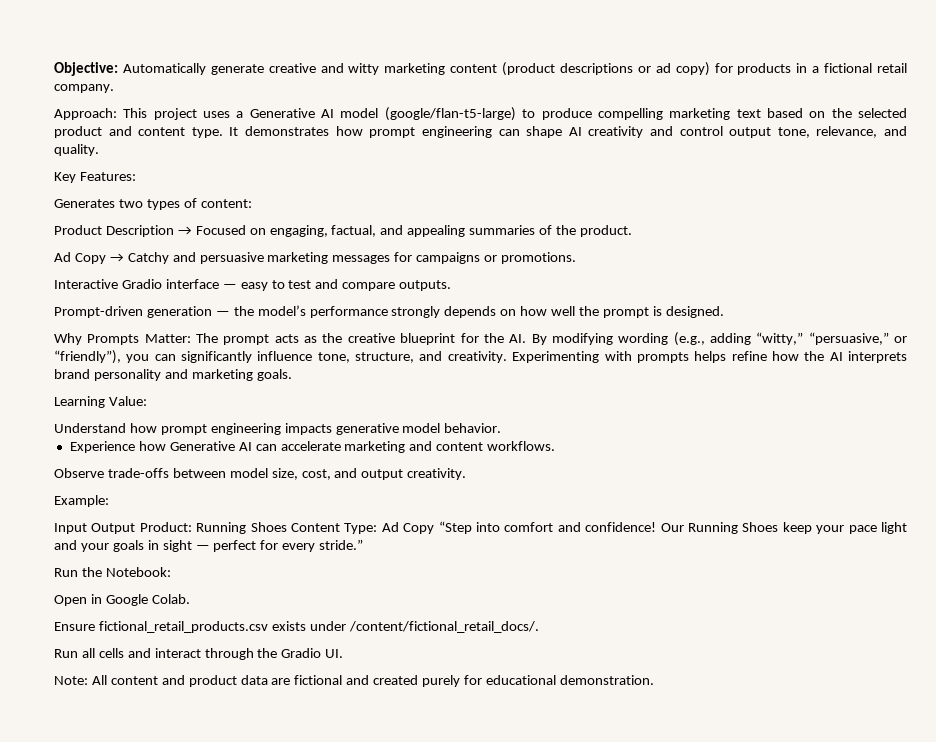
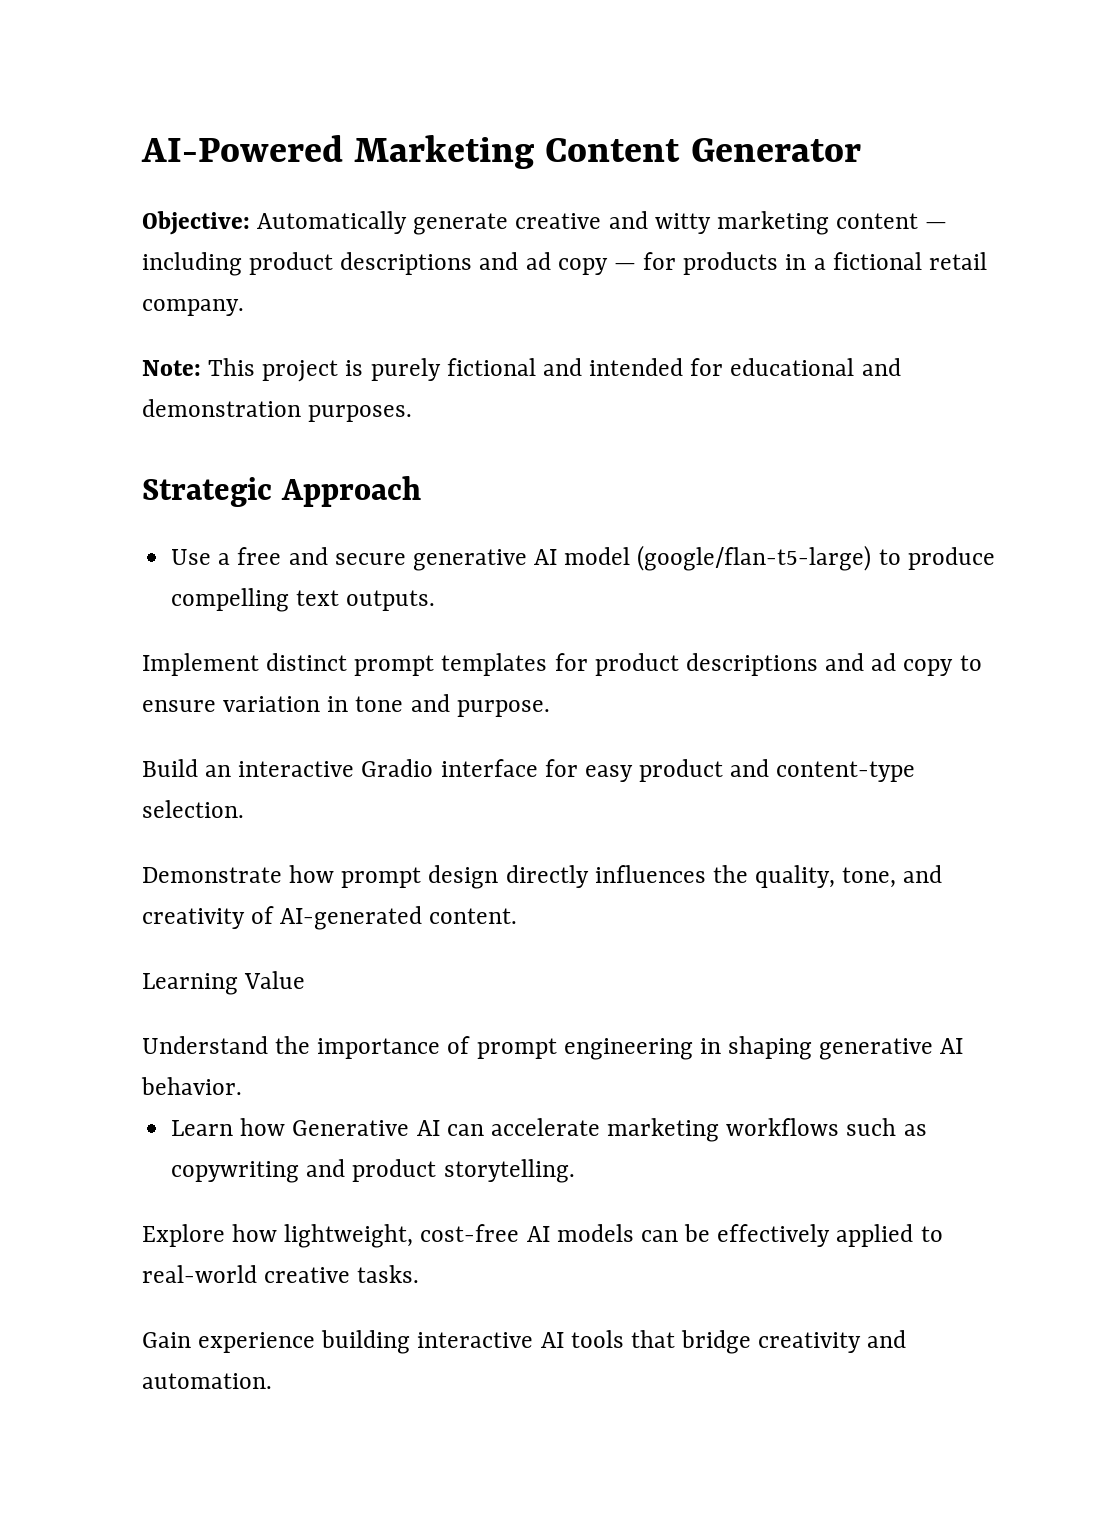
+ AI-Powered Marketing Content Generator
- Objective: Automatically generate creative and witty marketing content (product descriptions or ad copy) for products in a fictional retail company.
+ Objective: Automatically generate creative and witty marketing content — including product descriptions and ad copy — for products in a fictional retail company.
- Approach: This project uses a Generative AI model (google/flan-t5-large) to produce compelling marketing text based on the selected product and content type. It demonstrates how prompt engineering can shape AI creativity and control output tone, relevance, and quality.
- Key Features:
- Generates two types of content:
- Product Description → Focused on engaging, factual, and appealing summaries of the product.
- Ad Copy → Catchy and persuasive marketing messages for campaigns or promotions.
- Interactive Gradio interface — easy to test and compare outputs.
- Prompt-driven generation — the model’s performance strongly depends on how well the prompt is designed.
- Why Prompts Matter: The prompt acts as the creative blueprint for the AI. By modifying wording (e.g., adding “witty,” “persuasive,” or “friendly”), you can significantly influence tone, structure, and creativity. Experimenting with prompts helps refine how the AI interprets brand personality and marketing goals.
+ Note: This project is purely fictional and intended for educational and demonstration purposes.
+ Strategic Approach
+ Use a free and secure generative AI model (google/flan-t5-large) to produce compelling text outputs.
+ Implement distinct prompt templates for product descriptions and ad copy to ensure variation in tone and purpose.
+ Build an interactive Gradio interface for easy product and content-type selection.
+ Demonstrate how prompt design directly influences the quality, tone, and creativity of AI-generated content.
- Learning Value:
+ Learning Value
- Understand how prompt engineering impacts generative model behavior.
+ Understand the importance of prompt engineering in shaping generative AI behavior.
- Experience how Generative AI can accelerate marketing and content workflows.
- Observe trade-offs between model size, cost, and output creativity.
- Example:
- Input Output Product: Running Shoes Content Type: Ad Copy “Step into comfort and confidence! Our Running Shoes keep your pace light and your goals in sight — perfect for every stride.”
- Run the Notebook:
- Open in Google Colab.
- Ensure fictional_retail_products.csv exists under /content/fictional_retail_docs/.
- Run all cells and interact through the Gradio UI.
- Note: All content and product data are fictional and created purely for educational demonstration.
+ Learn how Generative AI can accelerate marketing workflows such as copywriting and product storytelling.
+ Explore how lightweight, cost-free AI models can be effectively applied to real-world creative tasks.
+ Gain experience building interactive AI tools that bridge creativity and automation.

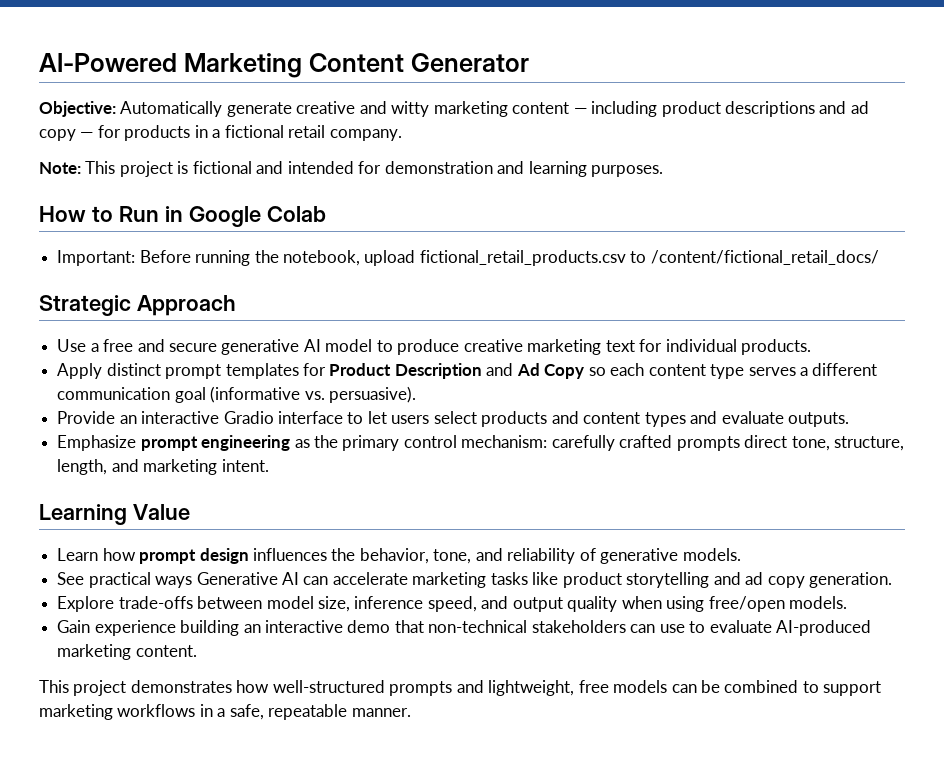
- Note: This project is purely fictional and intended for educational and demonstration purposes.
+ Note: This project is fictional and intended for demonstration and learning purposes.
+ How to Run in Google Colab
+ Important: Before running the notebook, upload fictional_retail_products.csv to /content/fictional_retail_docs/
- Use a free and secure generative AI model (google/flan-t5-large) to produce compelling text outputs.
- Implement distinct prompt templates for product descriptions and ad copy to ensure variation in tone and purpose.
- Build an interactive Gradio interface for easy product and content-type selection.
- Demonstrate how prompt design directly influences the quality, tone, and creativity of AI-generated content.
+ Use a free and secure generative AI model to produce creative marketing text for individual products.
+ Apply distinct prompt templates for Product Description and Ad Copy so each content type serves a different communication goal (informative vs. persuasive).
+ Provide an interactive Gradio interface to let users select products and content types and evaluate outputs.
+ Emphasize prompt engineering as the primary control mechanism: carefully crafted prompts direct tone, structure, length, and marketing intent.
  Learning Value
- Understand the importance of prompt engineering in shaping generative AI behavior.
- Learn how Generative AI can accelerate marketing workflows such as copywriting and product storytelling.
- Explore how lightweight, cost-free AI models can be effectively applied to real-world creative tasks.
- Gain experience building interactive AI tools that bridge creativity and automation.
+ Learn how prompt design influences the behavior, tone, and reliability of generative models.
+ See practical ways Generative AI can accelerate marketing tasks like product storytelling and ad copy generation.
+ Explore trade-offs between model size, inference speed, and output quality when using free/open models.
+ Gain experience building an interactive demo that non-technical stakeholders can use to evaluate AI-produced marketing content.
+ This project demonstrates how well-structured prompts and lightweight, free models can be combined to support marketing workflows in a safe, repeatable manner.

